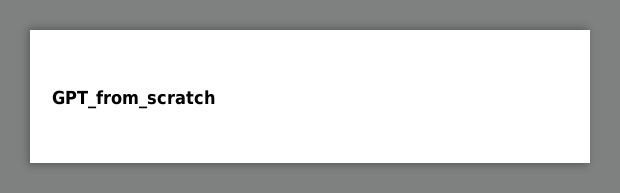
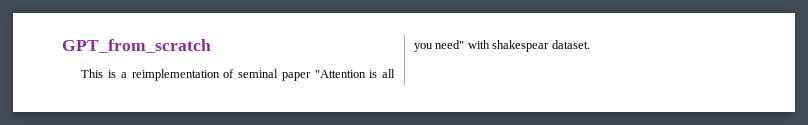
+ This is a reimplementation of seminal paper "Attention is all you need" with shakespear dataset.

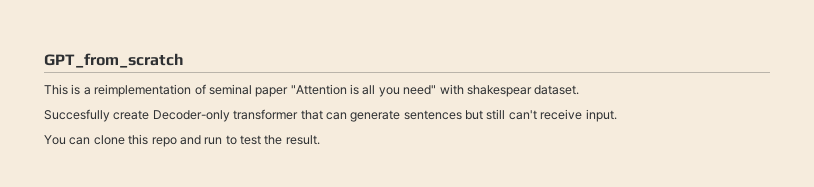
+ Succesfully create Decoder-only transformer that can generate sentences but still can't receive input.
+ You can clone this repo and run to test the result.

